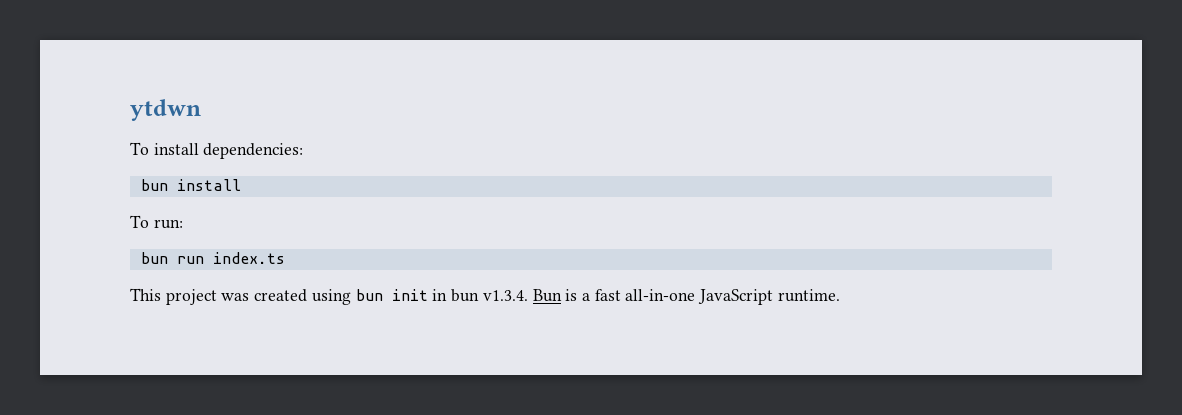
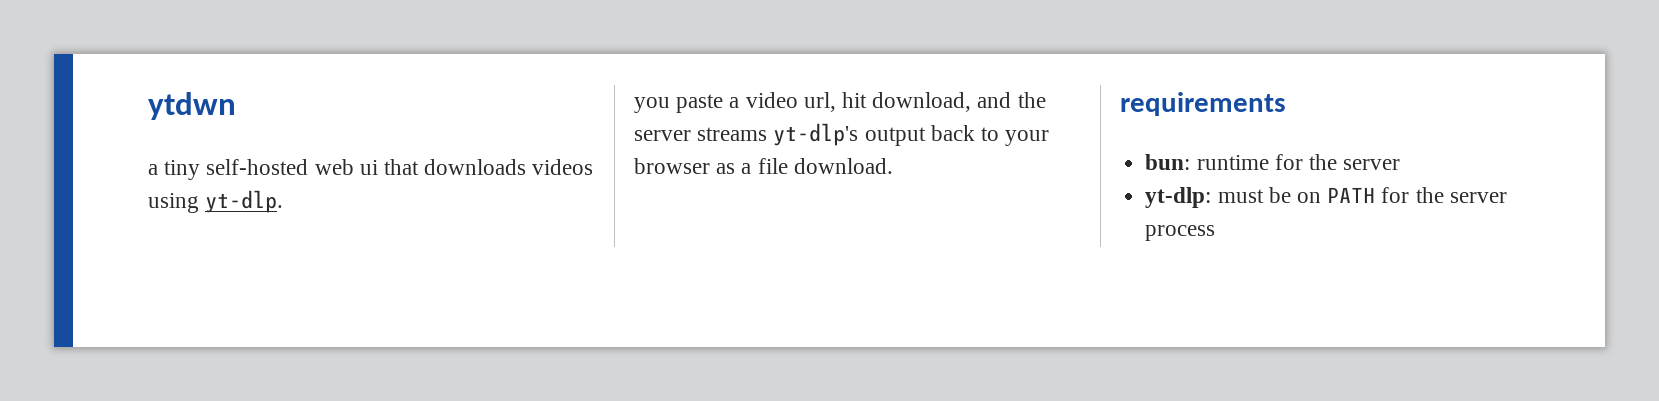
- To install dependencies:
- bun install
- To run:
- bun run index.ts
- This project was created using bun init in bun v1.3.4. Bun is a fast all-in-one JavaScript runtime.
+ a tiny self-hosted web ui that downloads videos using yt-dlp.
+ you paste a video url, hit download, and the server streams yt-dlp's output back to your browser as a file download.
+ requirements
+ bun: runtime for the server
+ yt-dlp: must be on PATH for the server process

